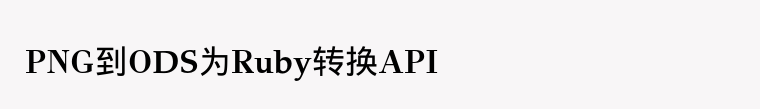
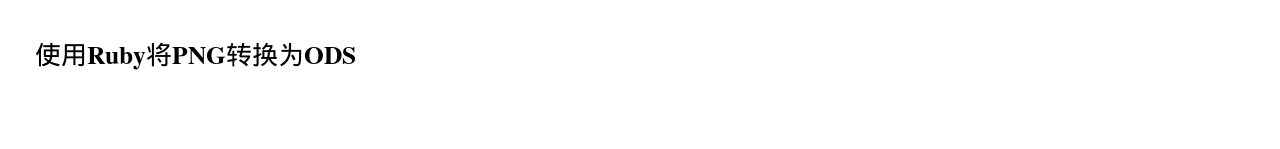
- PNG到ODS为Ruby转换API
+ 使用Ruby将PNG转换为ODS

